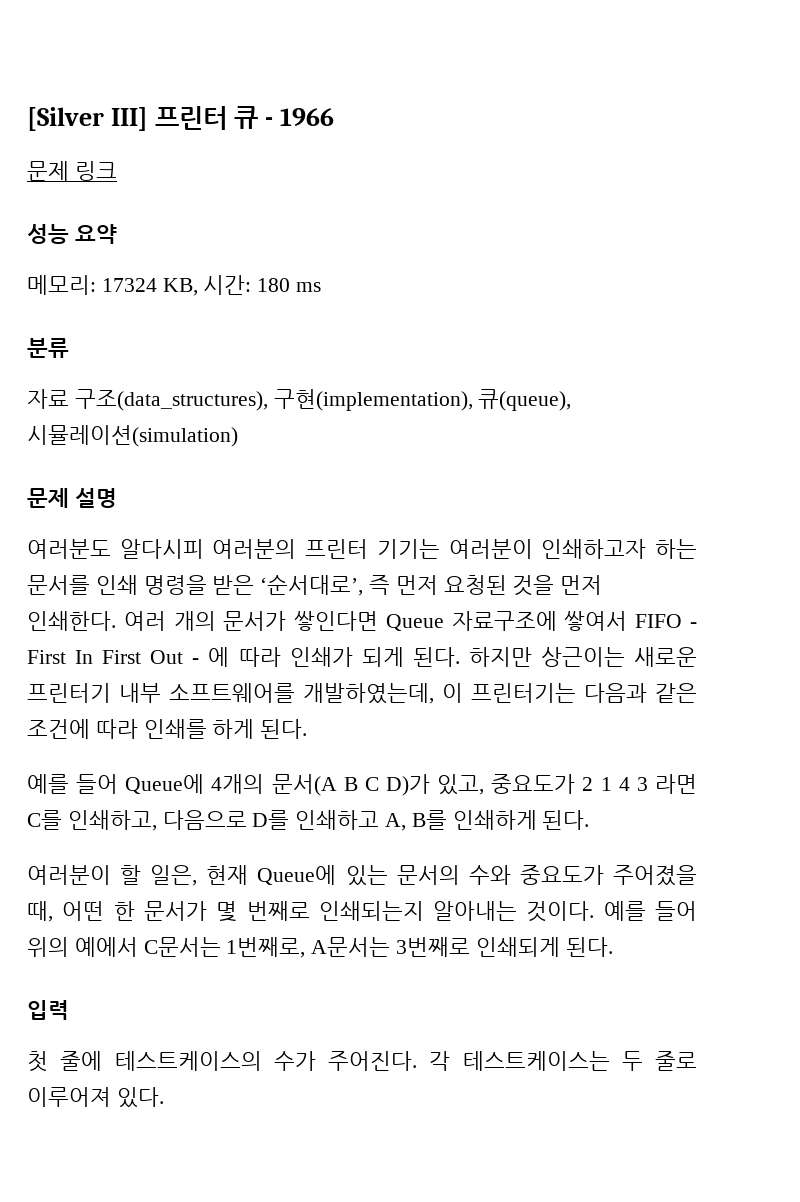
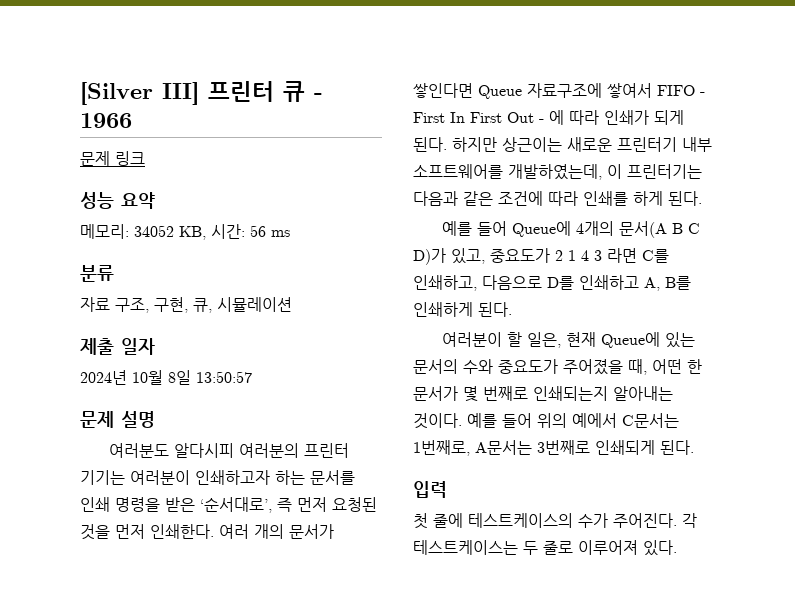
- 메모리: 17324 KB, 시간: 180 ms
+ 메모리: 34052 KB, 시간: 56 ms
- 자료 구조(data_structures), 구현(implementation), 큐(queue), 시뮬레이션(simulation)
+ 자료 구조, 구현, 큐, 시뮬레이션
+ 제출 일자
+ 2024년 10월 8일 13:50:57

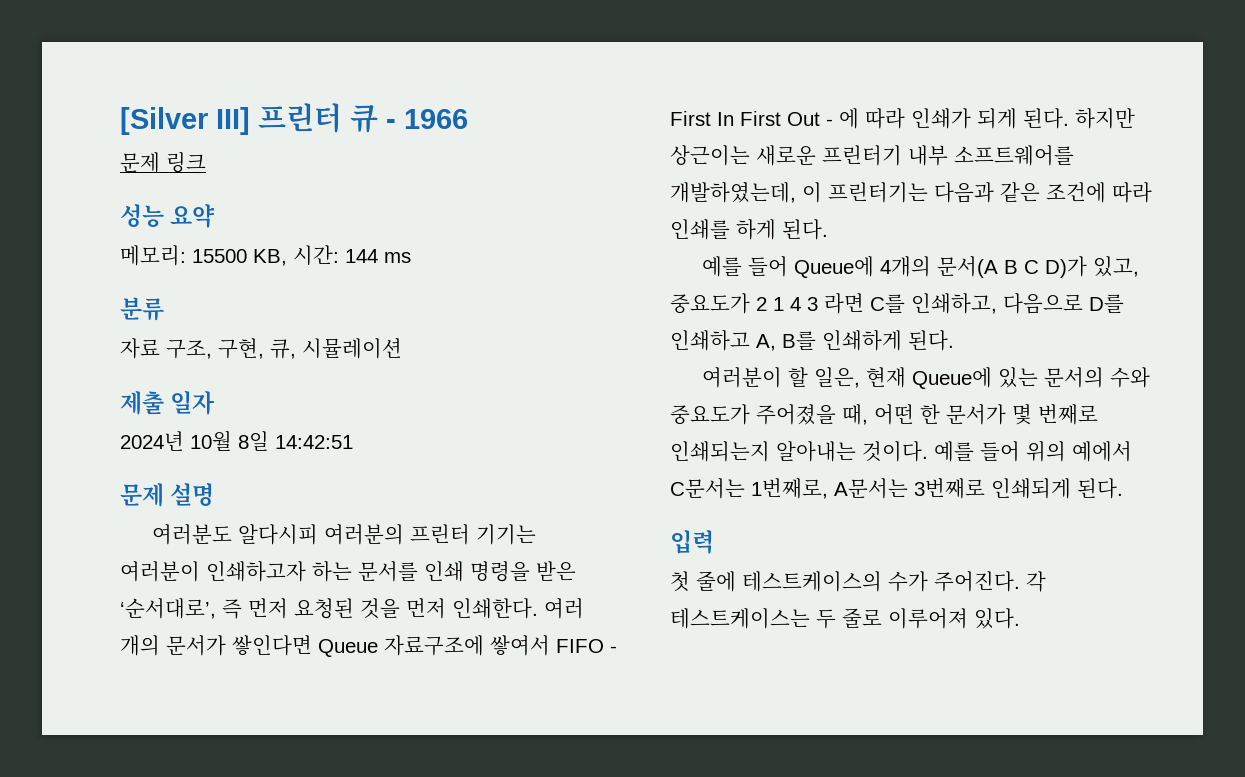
- 메모리: 34052 KB, 시간: 56 ms
+ 메모리: 15500 KB, 시간: 144 ms
- 2024년 10월 8일 13:50:57
+ 2024년 10월 8일 14:42:51

